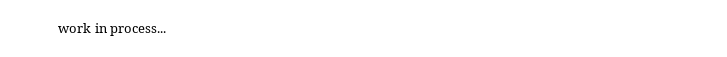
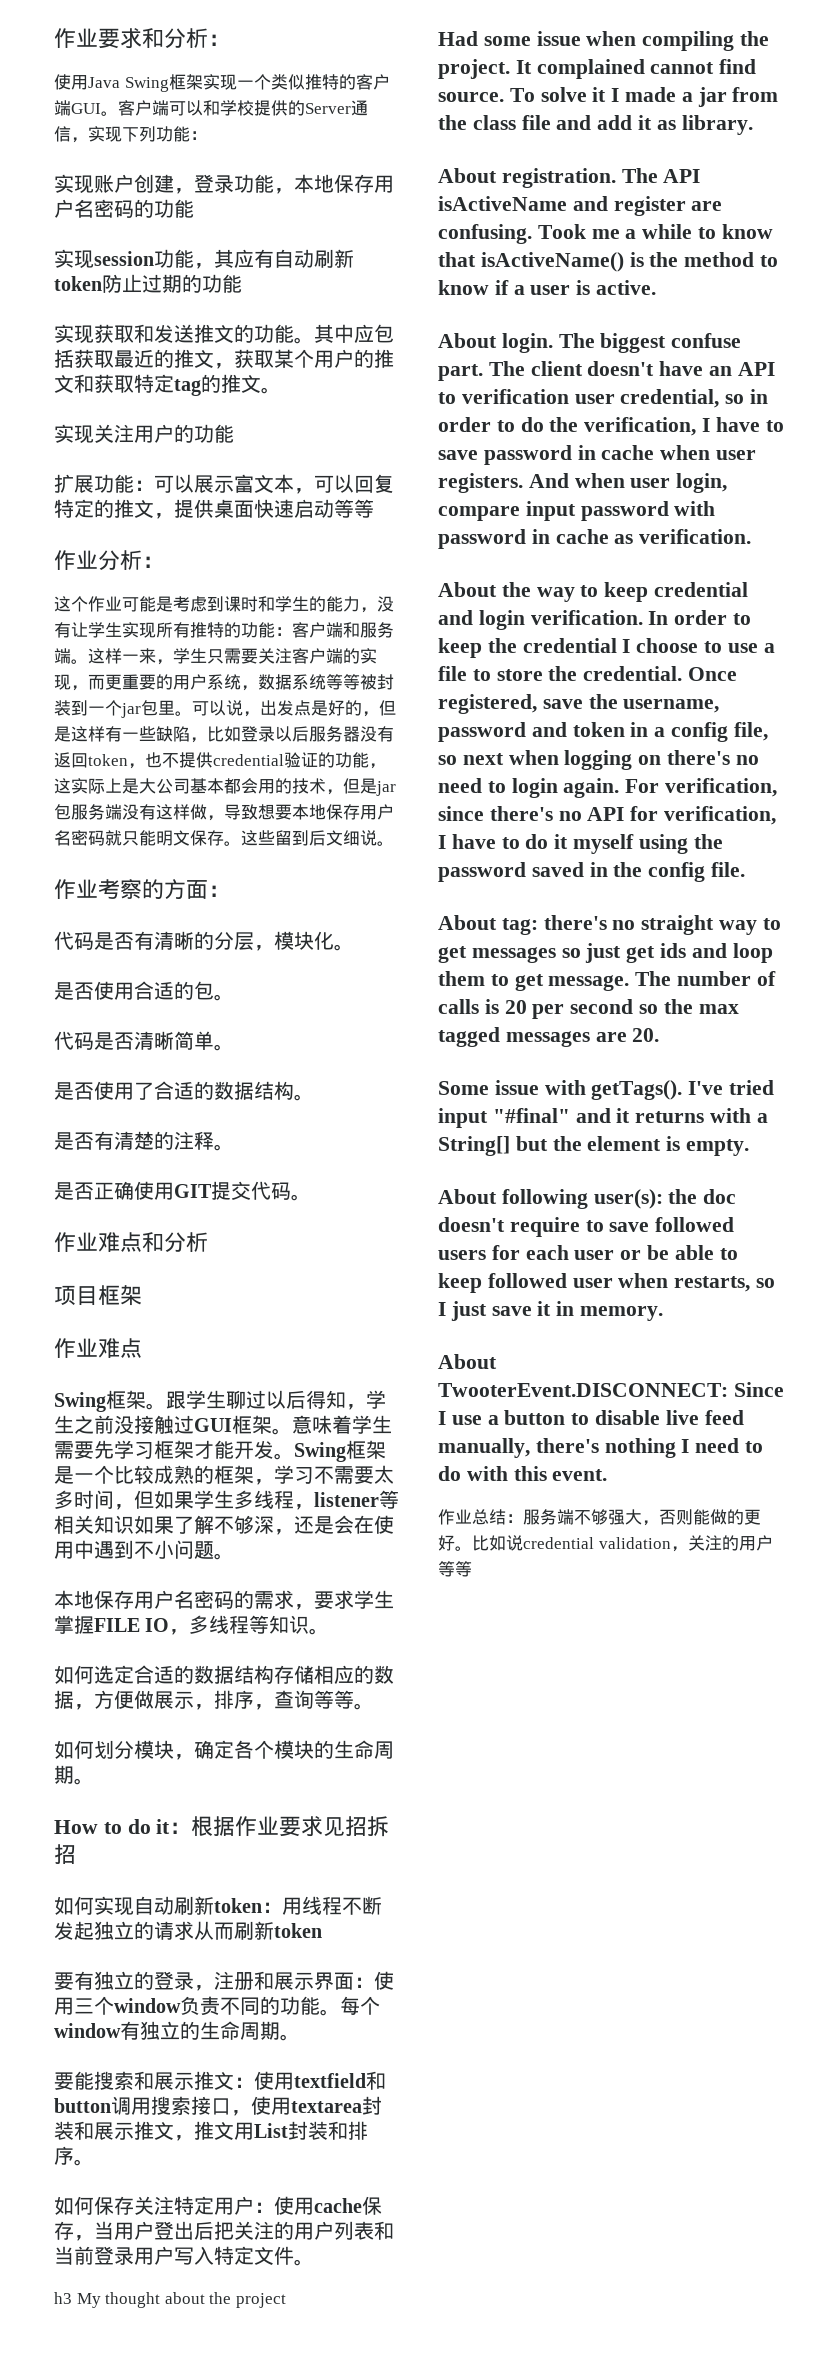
- work in process...
+ 作业要求和分析：
+ 使用Java Swing框架实现一个类似推特的客户端GUI。客户端可以和学校提供的Server通信，实现下列功能：
+ 实现账户创建，登录功能，本地保存用户名密码的功能
+ 实现session功能，其应有自动刷新token防止过期的功能
+ 实现获取和发送推文的功能。其中应包括获取最近的推文，获取某个用户的推文和获取特定tag的推文。
+ 实现关注用户的功能
+ 扩展功能：可以展示富文本，可以回复特定的推文，提供桌面快速启动等等
+ 作业分析：
+ 这个作业可能是考虑到课时和学生的能力，没有让学生实现所有推特的功能：客户端和服务端。这样一来，学生只需要关注客户端的实现，而更重要的用户系统，数据系统等等被封装到一个jar包里。可以说，出发点是好的，但是这样有一些缺陷，比如登录以后服务器没有返回token，也不提供credential验证的功能，这实际上是大公司基本都会用的技术，但是jar包服务端没有这样做，导致想要本地保存用户名密码就只能明文保存。这些留到后文细说。
+ 作业考察的方面：
+ 代码是否有清晰的分层，模块化。
+ 是否使用合适的包。
+ 代码是否清晰简单。
+ 是否使用了合适的数据结构。
+ 是否有清楚的注释。
+ 是否正确使用GIT提交代码。
+ 作业难点和分析
+ 项目框架
+ 作业难点
+ Swing框架。跟学生聊过以后得知，学生之前没接触过GUI框架。意味着学生需要先学习框架才能开发。Swing框架是一个比较成熟的框架，学习不需要太多时间，但如果学生多线程，listener等相关知识如果了解不够深，还是会在使用中遇到不小问题。
+ 本地保存用户名密码的需求，要求学生掌握FILE IO，多线程等知识。
+ 如何选定合适的数据结构存储相应的数据，方便做展示，排序，查询等等。
+ 如何划分模块，确定各个模块的生命周期。
+ How to do it：根据作业要求见招拆招
+ 如何实现自动刷新token：用线程不断发起独立的请求从而刷新token
+ 要有独立的登录，注册和展示界面：使用三个window负责不同的功能。每个window有独立的生命周期。
+ 要能搜索和展示推文：使用textfield和button调用搜索接口，使用textarea封装和展示推文，推文用List封装和排序。
+ 如何保存关注特定用户：使用cache保存，当用户登出后把关注的用户列表和当前登录用户写入特定文件。
+ h3 My thought about the project
+ Had some issue when compiling the project. It complained cannot find source. To solve it I made a jar from the class file and add it as library.
+ About registration. The API isActiveName and register are confusing. Took me a while to know that isActiveName() is the method to know if a user is active.
+ About login. The biggest confuse part. The client doesn't have an API to verification user credential, so in order to do the verification, I have to save password in cache when user registers. And when user login, compare input password with password in cache as verification.
+ About the way to keep credential and login verification. In order to keep the credential I choose to use a file to store the credential. Once registered, save the username, password and token in a config file, so next when logging on there's no need to login again. For verification, since there's no API for verification, I have to do it myself using the password saved in the config file.
+ About tag: there's no straight way to get messages so just get ids and loop them to get message. The number of calls is 20 per second so the max tagged messages are 20.
+ Some issue with getTags(). I've tried input "#final" and it returns with a String[] but the element is empty.
+ About following user(s): the doc doesn't require to save followed users for each user or be able to keep followed user when restarts, so I just save it in memory.
+ About TwooterEvent.DISCONNECT: Since I use a button to disable live feed manually, there's nothing I need to do with this event.
+ 作业总结：服务端不够强大，否则能做的更好。比如说credential validation，关注的用户等等

